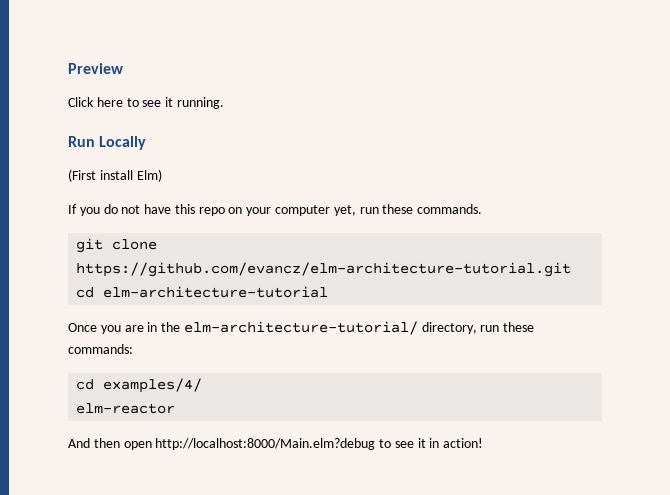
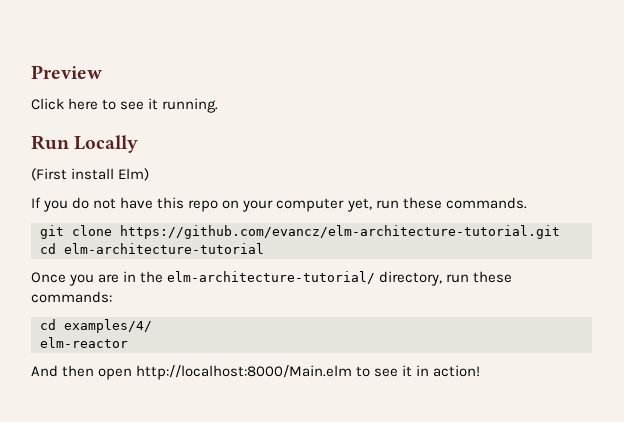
- And then open http://localhost:8000/Main.elm?debug to see it in action!
+ And then open http://localhost:8000/Main.elm to see it in action!

